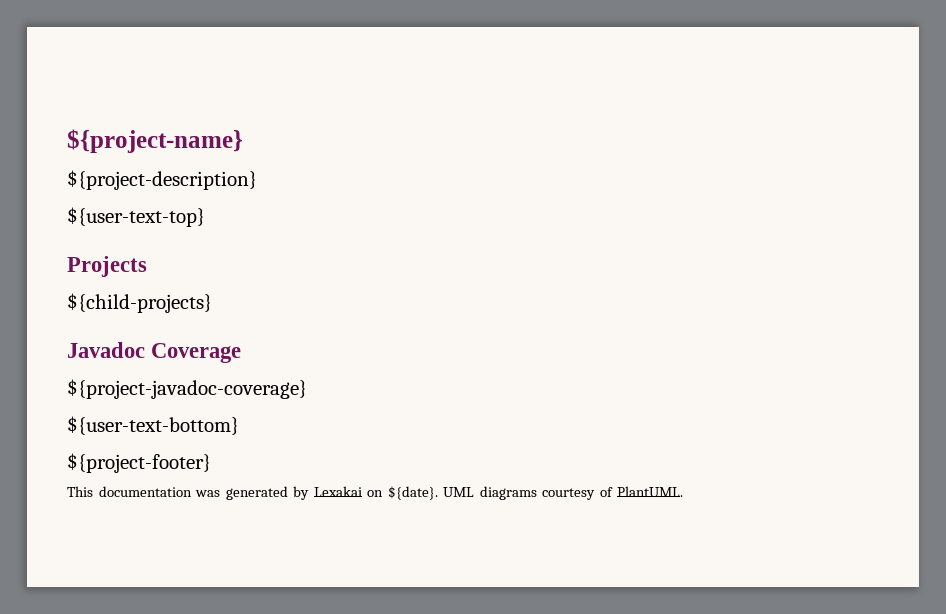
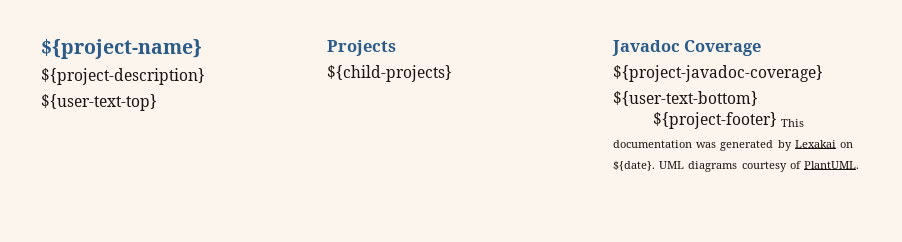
- ${project-footer}
- This documentation was generated by Lexakai on ${date}.
+ ${project-footer} This documentation was generated by Lexakai on ${date}.

